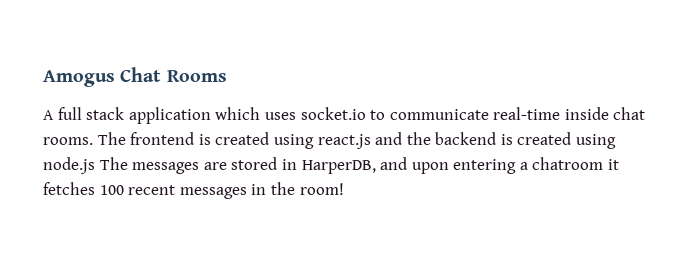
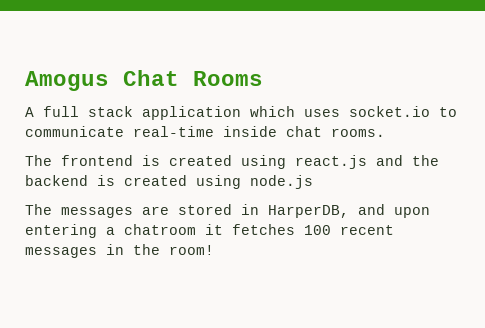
- A full stack application which uses socket.io to communicate real-time inside chat rooms. The frontend is created using react.js and the backend is created using node.js The messages are stored in HarperDB, and upon entering a chatroom it fetches 100 recent messages in the room!
+ A full stack application which uses socket.io to communicate real-time inside chat rooms.
+ The frontend is created using react.js and the backend is created using node.js
+ The messages are stored in HarperDB, and upon entering a chatroom it fetches 100 recent messages in the room!

